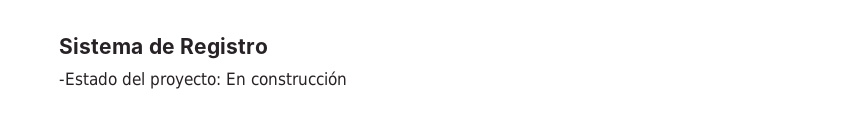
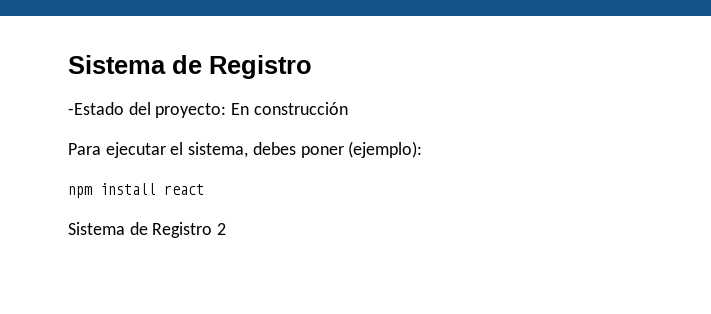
+ Para ejecutar el sistema, debes poner (ejemplo):
+ npm install react
+ Sistema de Registro 2

